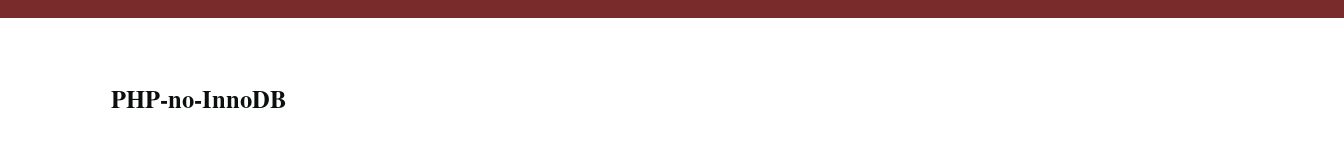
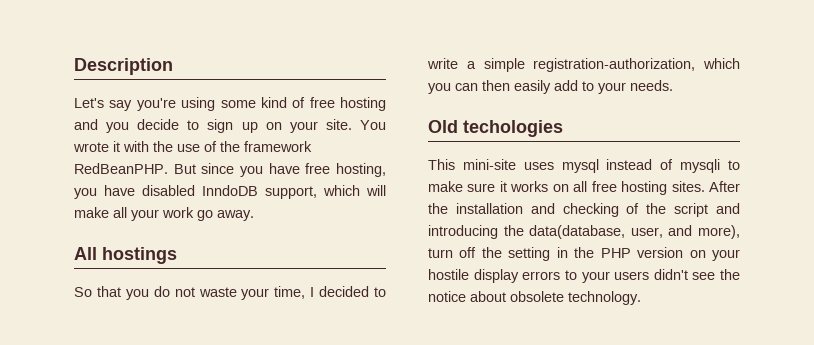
- PHP-no-InnoDB
+ Description
+ Let's say you're using some kind of free hosting and you decide to sign up on your site. You wrote it with the use of the framework RedBeanPHP. But since you have free hosting, you have disabled InndoDB support, which will make all your work go away.
+ All hostings
+ So that you do not waste your time, I decided to write a simple registration-authorization, which you can then easily add to your needs.
+ Old techologies
+ This mini-site uses mysql instead of mysqli to make sure it works on all free hosting sites. After the installation and checking of the script and introducing the data(database, user, and more), turn off the setting in the PHP version on your hostile display errors to your users didn't see the notice about obsolete technology.

